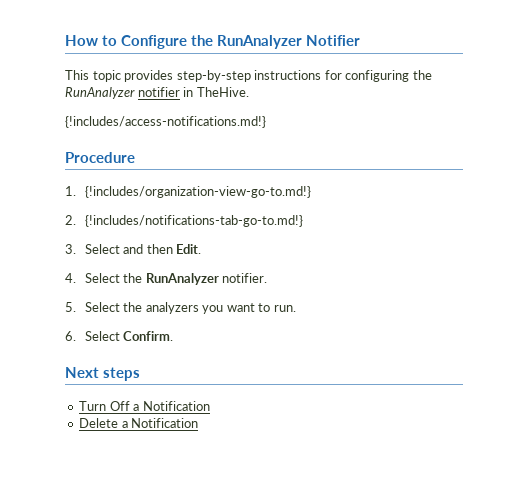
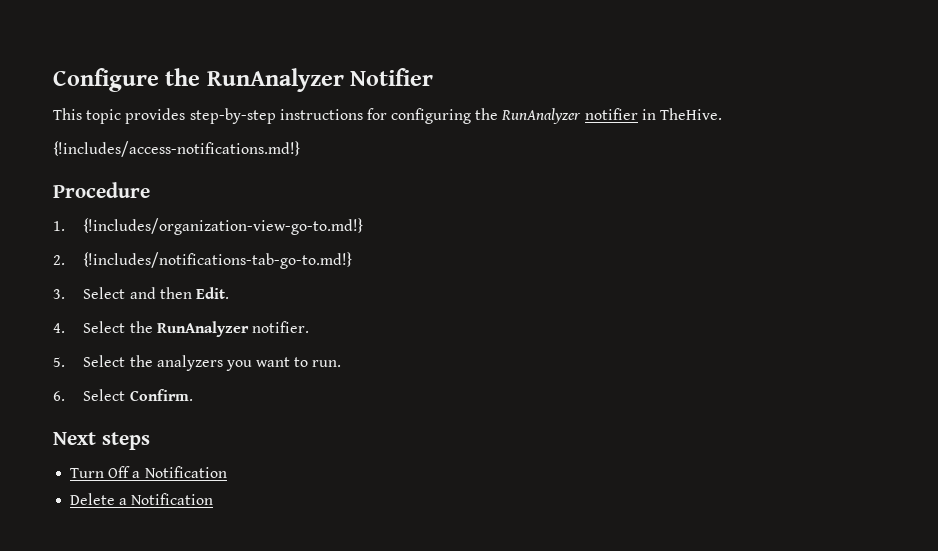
- How to Configure the RunAnalyzer Notifier
+ Configure the RunAnalyzer Notifier

